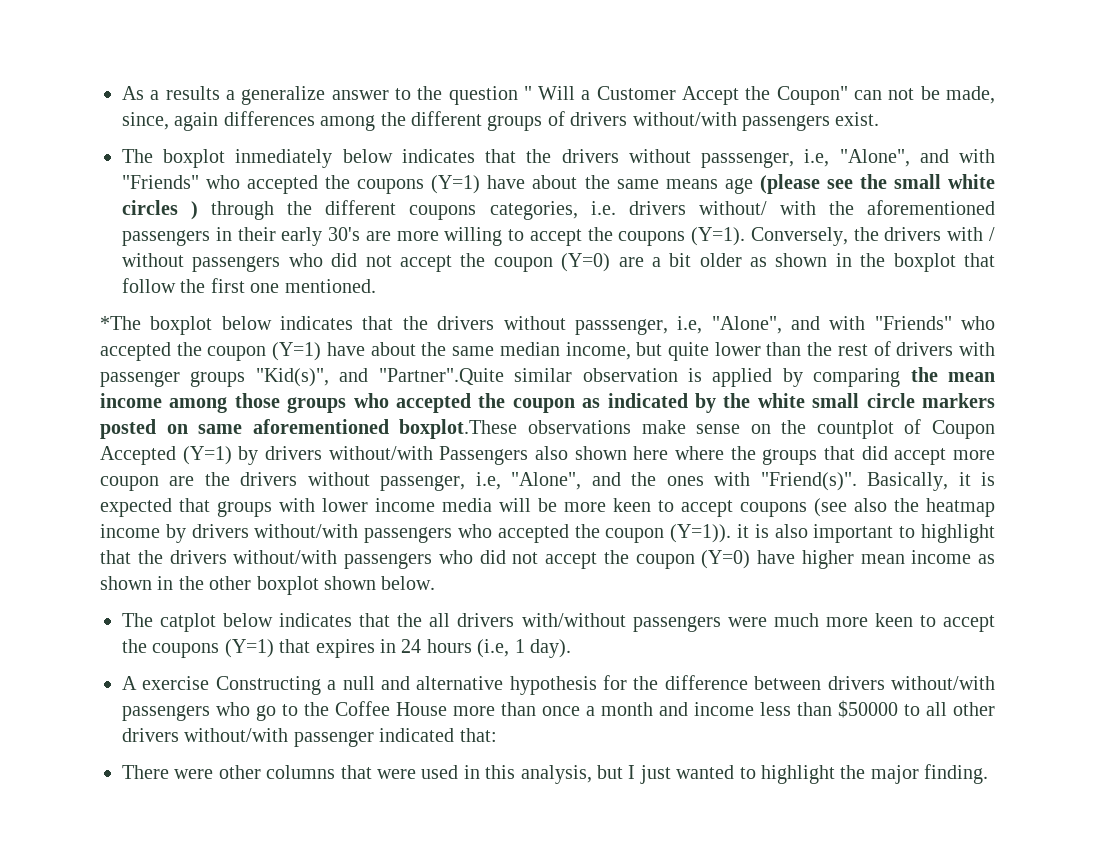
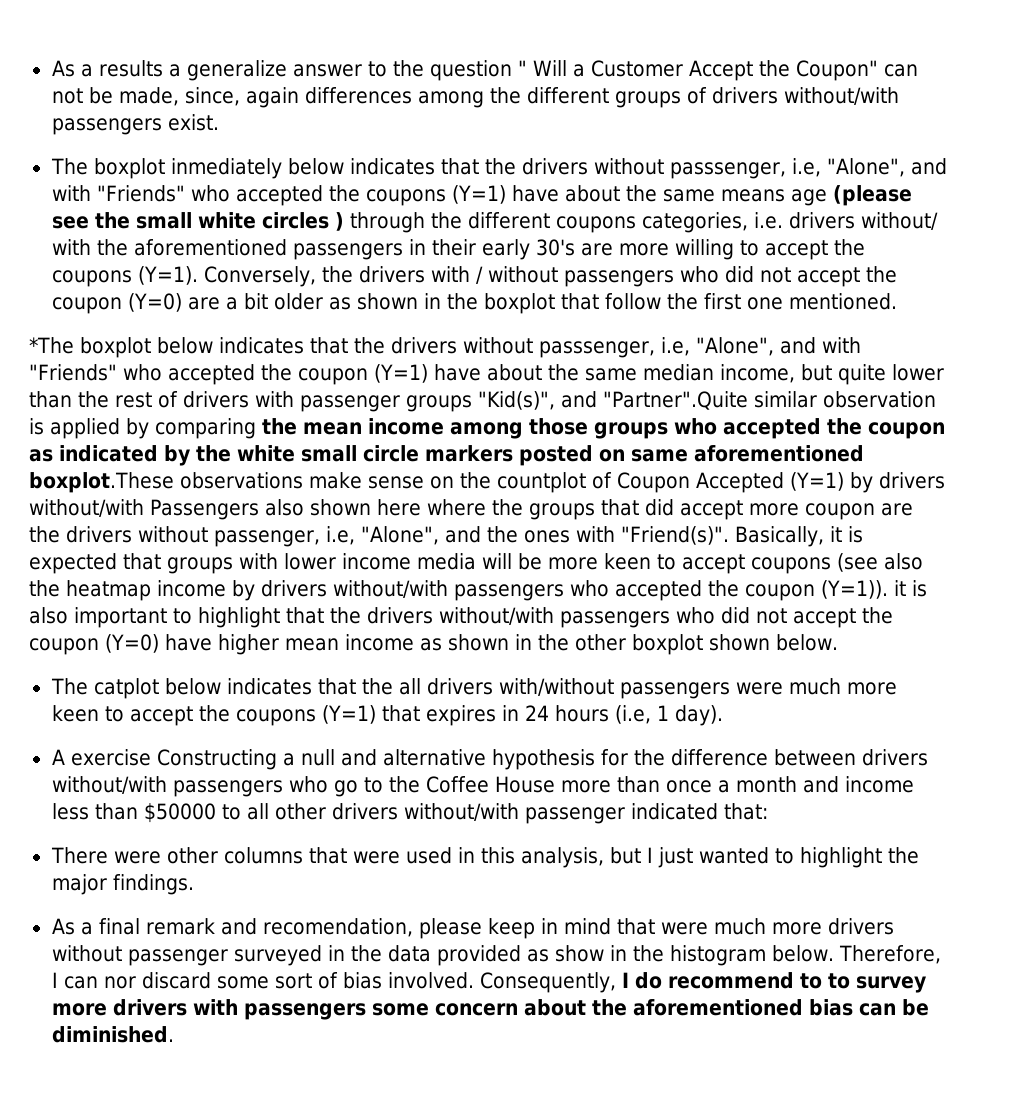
- There were other columns that were used in this analysis, but I just wanted to highlight the major finding.
+ There were other columns that were used in this analysis, but I just wanted to highlight the major findings.
+ As a final remark and recomendation, please keep in mind that were much more drivers without passenger surveyed in the data provided as show in the histogram below. Therefore, I can nor discard some sort of bias involved. Consequently, I do recommend to to survey more drivers with passengers some concern about the aforementioned bias can be diminished.

